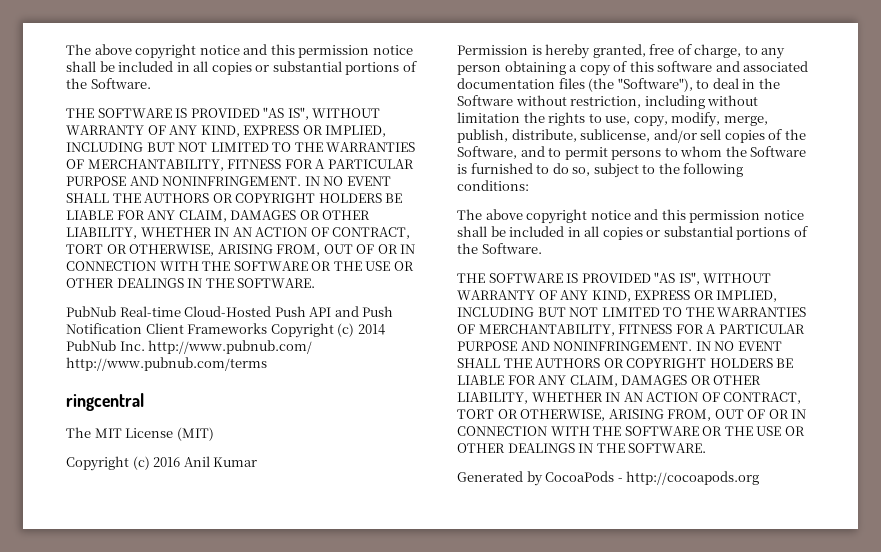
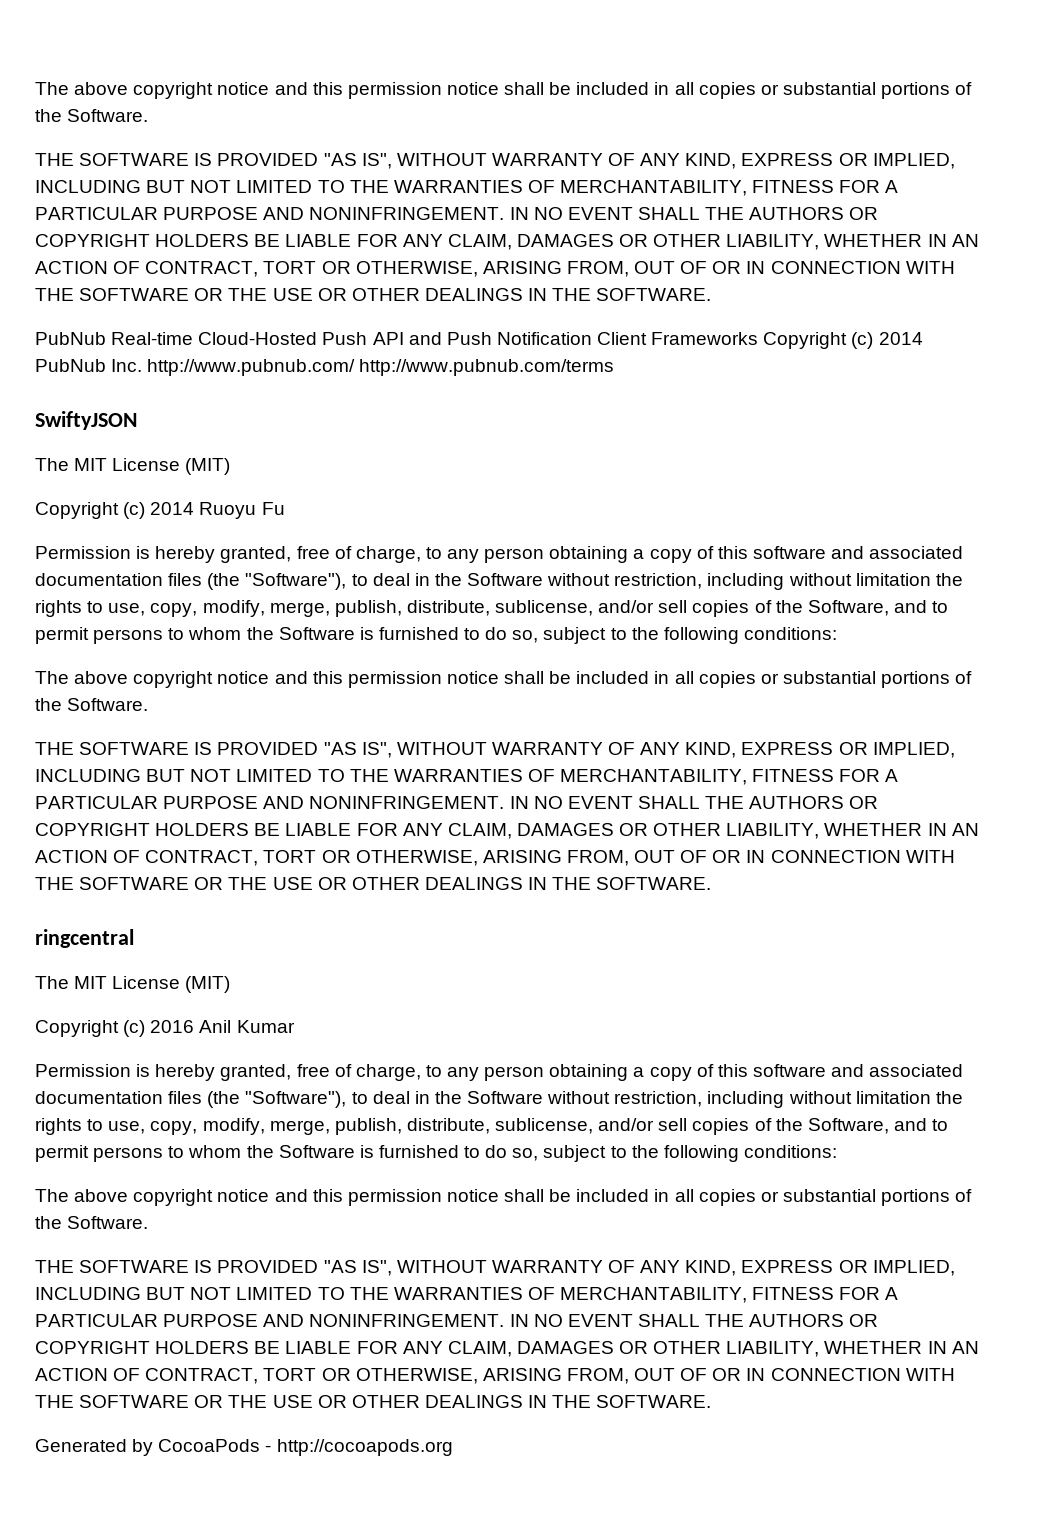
+ SwiftyJSON
+ The MIT License (MIT)
+ Copyright (c) 2014 Ruoyu Fu
+ Permission is hereby granted, free of charge, to any person obtaining a copy of this software and associated documentation files (the "Software"), to deal in the Software without restriction, including without limitation the rights to use, copy, modify, merge, publish, distribute, sublicense, and/or sell copies of the Software, and to permit persons to whom the Software is furnished to do so, subject to the following conditions:
+ The above copyright notice and this permission notice shall be included in all copies or substantial portions of the Software.
+ THE SOFTWARE IS PROVIDED "AS IS", WITHOUT WARRANTY OF ANY KIND, EXPRESS OR IMPLIED, INCLUDING BUT NOT LIMITED TO THE WARRANTIES OF MERCHANTABILITY, FITNESS FOR A PARTICULAR PURPOSE AND NONINFRINGEMENT. IN NO EVENT SHALL THE AUTHORS OR COPYRIGHT HOLDERS BE LIABLE FOR ANY CLAIM, DAMAGES OR OTHER LIABILITY, WHETHER IN AN ACTION OF CONTRACT, TORT OR OTHERWISE, ARISING FROM, OUT OF OR IN CONNECTION WITH THE SOFTWARE OR THE USE OR OTHER DEALINGS IN THE SOFTWARE.

